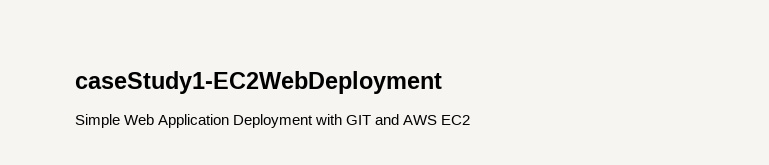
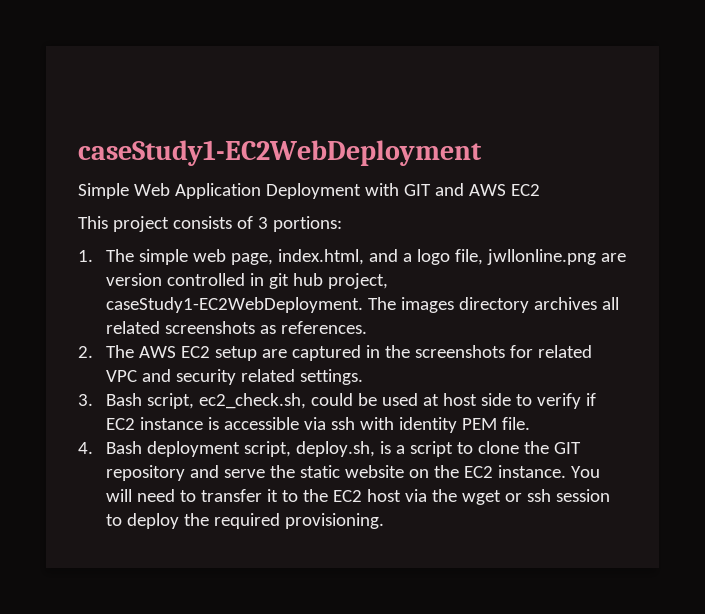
+ This project consists of 3 portions:
+ 1. The simple web page, index.html, and a logo file, jwllonline.png are version controlled in git hub project, caseStudy1-EC2WebDeployment. The images directory archives all related screenshots as references.
+ 2. The AWS EC2 setup are captured in the screenshots for related VPC and security related settings.
+ 3. Bash script, ec2_check.sh, could be used at host side to verify if EC2 instance is accessible via ssh with identity PEM file.
+ 4. Bash deployment script, deploy.sh, is a script to clone the GIT repository and serve the static website on the EC2 instance. You will need to transfer it to the EC2 host via the wget or ssh session to deploy the required provisioning.

